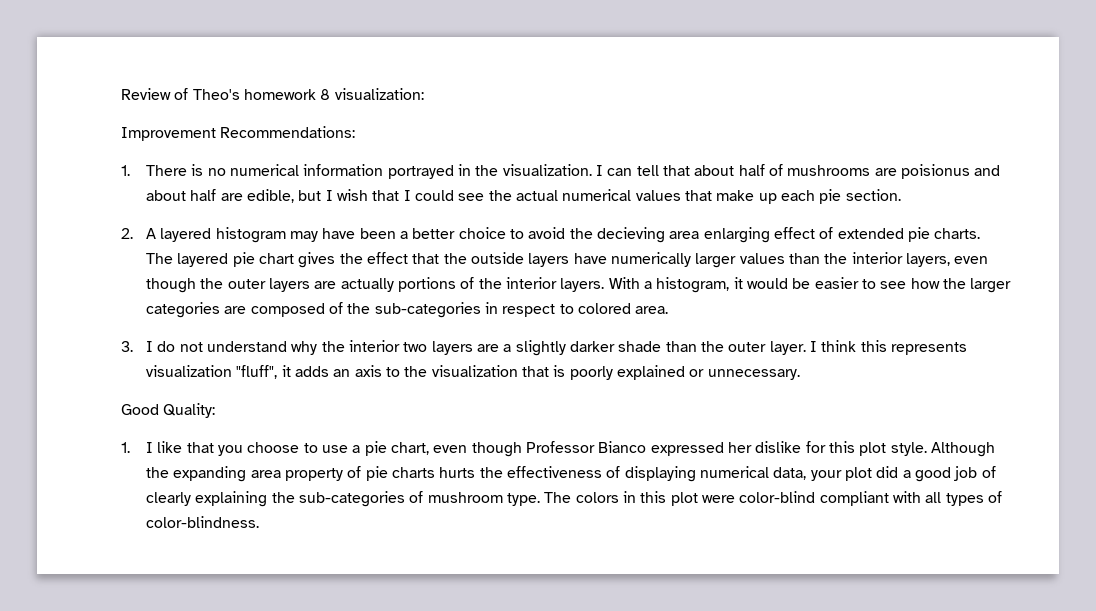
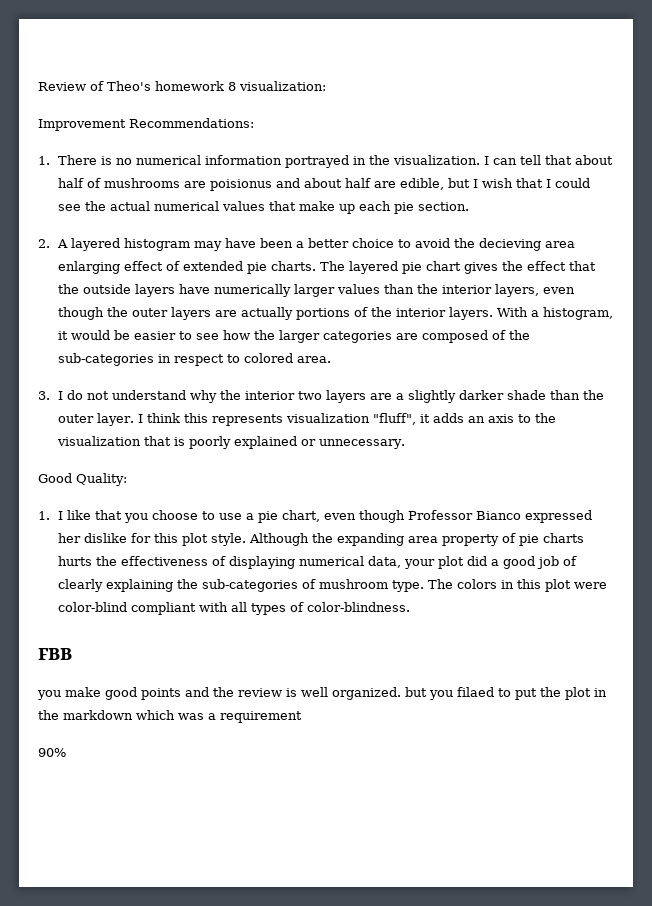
+ FBB
+ you make good points and the review is well organized. but you filaed to put the plot in the markdown which was a requirement
+ 90%

